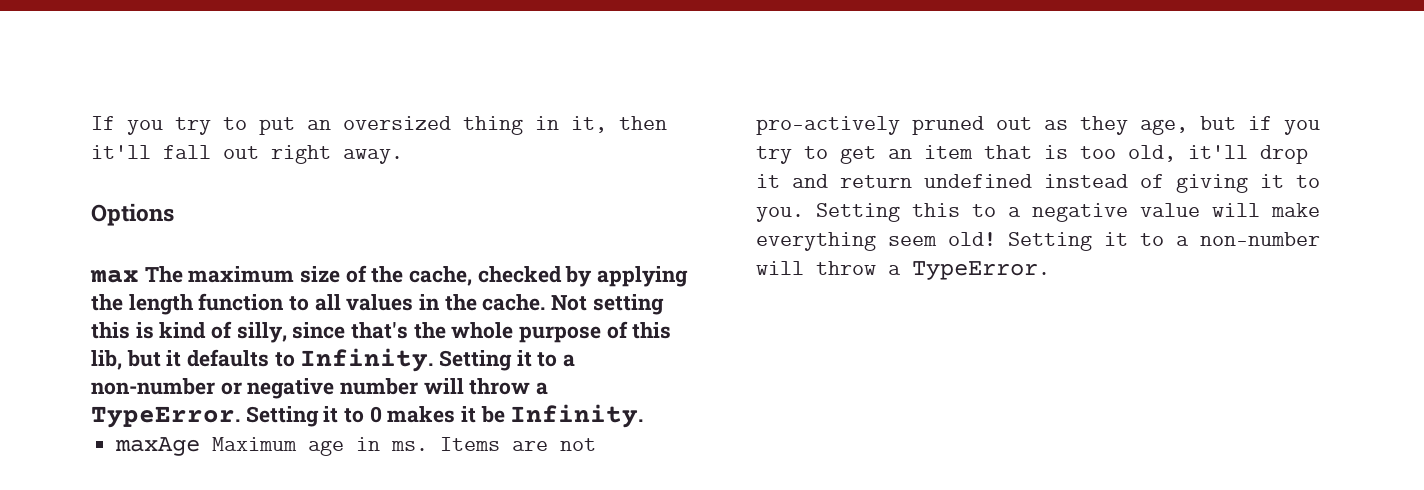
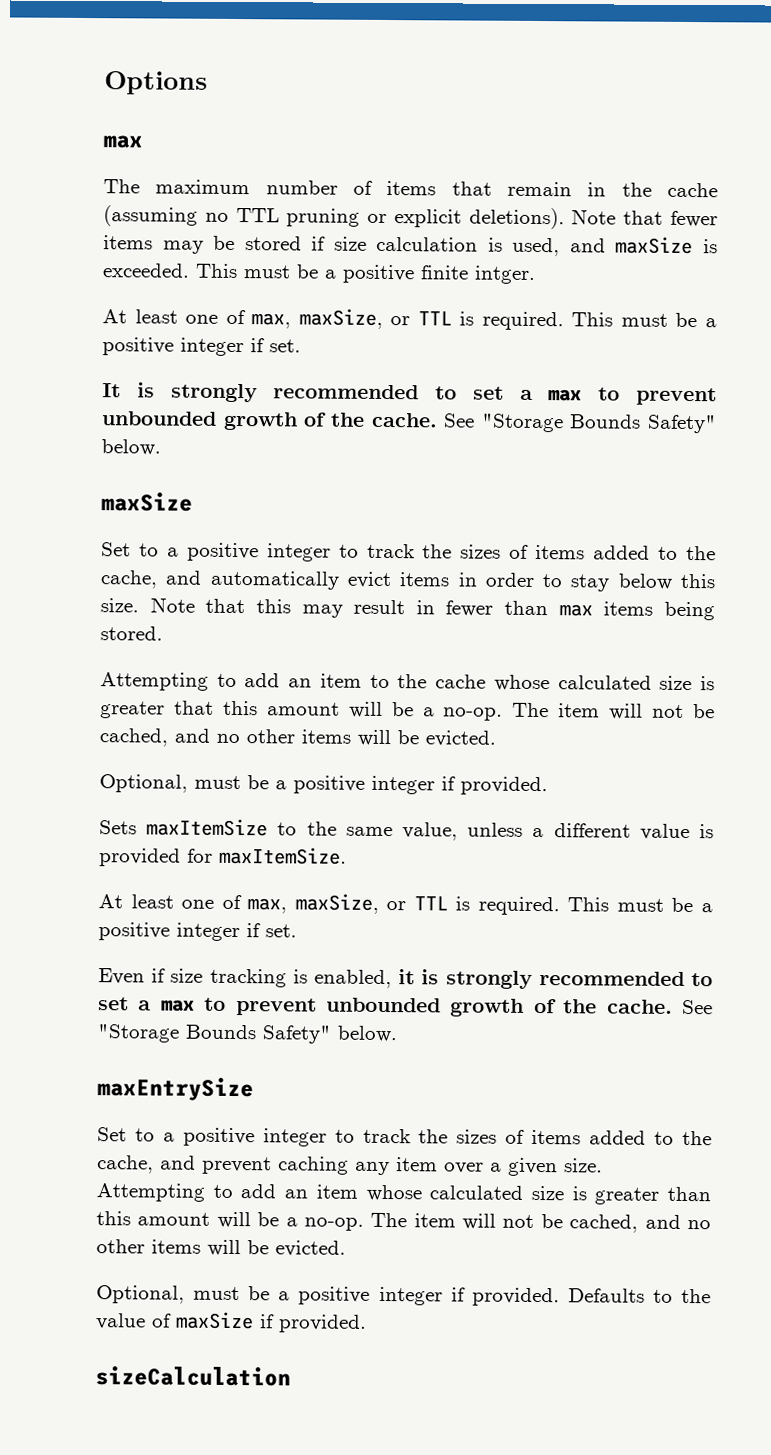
- If you try to put an oversized thing in it, then it'll fall out right away.
  Options
- max The maximum size of the cache, checked by applying the length function to all values in the cache. Not setting this is kind of silly, since that's the whole purpose of this lib, but it defaults to Infinity. Setting it to a non-number or negative number will throw a TypeError. Setting it to 0 makes it be Infinity.
- maxAge Maximum age in ms. Items are not pro-actively pruned out as they age, but if you try to get an item that is too old, it'll drop it and return undefined instead of giving it to you. Setting this to a negative value will make everything seem old! Setting it to a non-number will throw a TypeError.
+ max
+ The maximum number of items that remain in the cache (assuming no TTL pruning or explicit deletions). Note that fewer items may be stored if size calculation is used, and maxSize is exceeded. This must be a positive finite intger.
+ At least one of max, maxSize, or TTL is required. This must be a positive integer if set.
+ It is strongly recommended to set a max to prevent unbounded growth of the cache. See "Storage Bounds Safety" below.
+ maxSize
+ Set to a positive integer to track the sizes of items added to the cache, and automatically evict items in order to stay below this size. Note that this may result in fewer than max items being stored.
+ Attempting to add an item to the cache whose calculated size is greater that this amount will be a no-op. The item will not be cached, and no other items will be evicted.
+ Optional, must be a positive integer if provided.
+ Sets maxItemSize to the same value, unless a different value is provided for maxItemSize.
+ At least one of max, maxSize, or TTL is required. This must be a positive integer if set.
+ Even if size tracking is enabled, it is strongly recommended to set a max to prevent unbounded growth of the cache. See "Storage Bounds Safety" below.
+ maxEntrySize
+ Set to a positive integer to track the sizes of items added to the cache, and prevent caching any item over a given size. Attempting to add an item whose calculated size is greater than this amount will be a no-op. The item will not be cached, and no other items will be evicted.
+ Optional, must be a positive integer if provided. Defaults to the value of maxSize if provided.
+ sizeCalculation

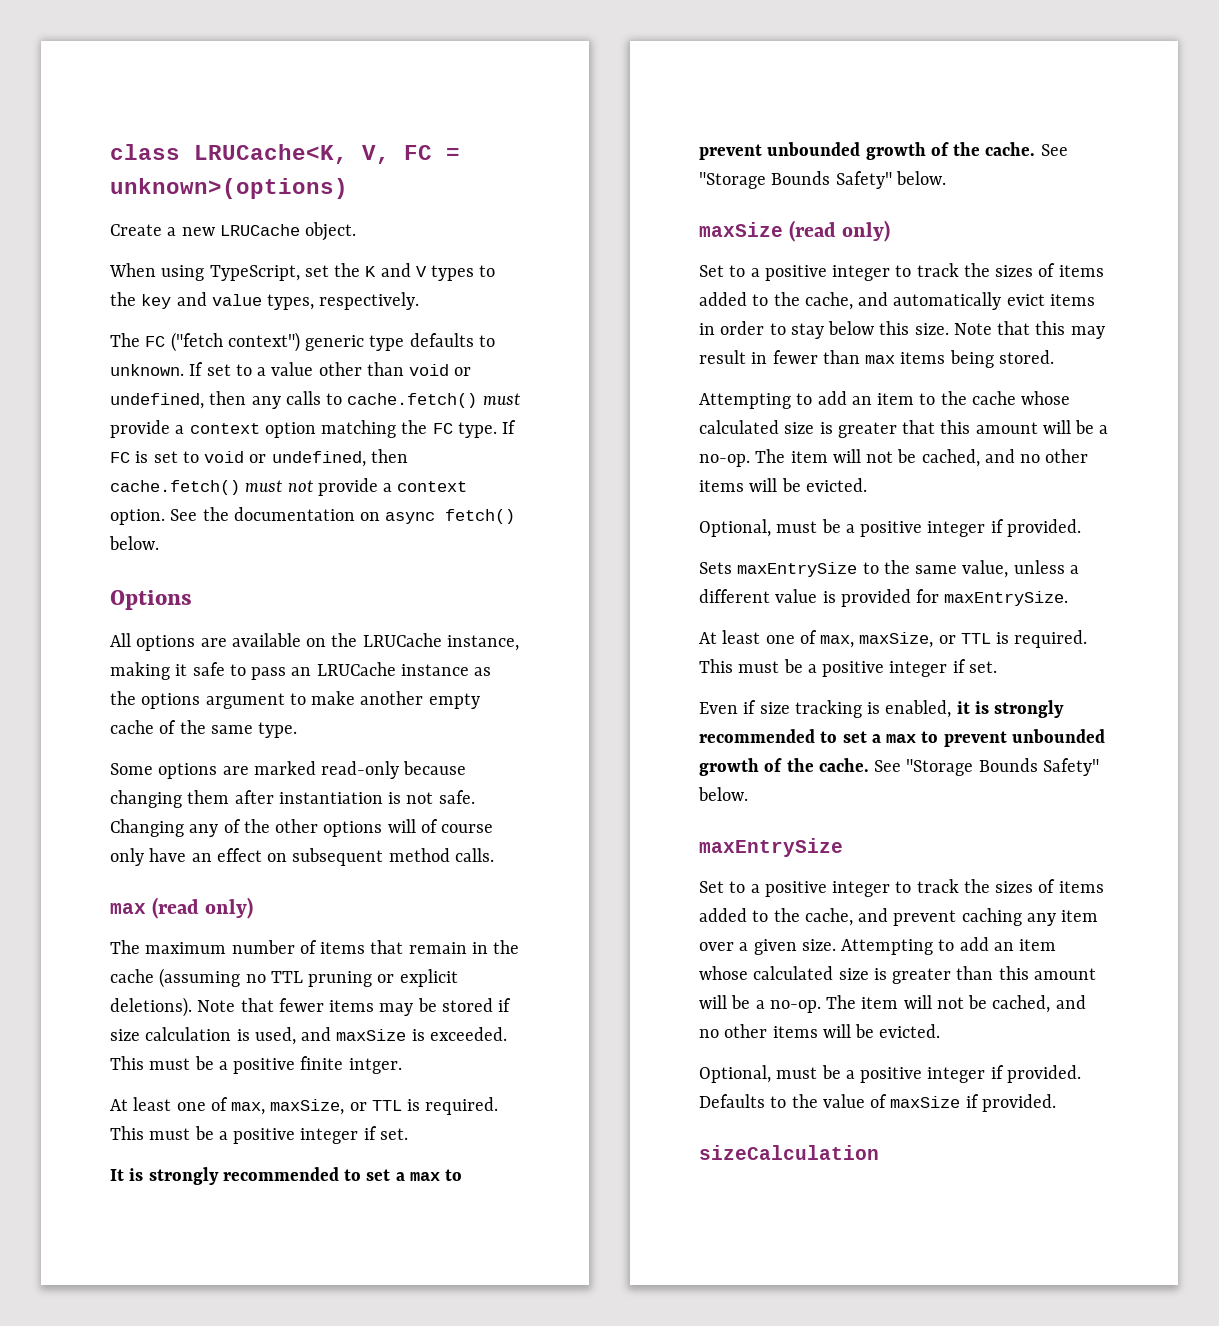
+ class LRUCache<K, V, FC = unknown>(options)
+ Create a new LRUCache object.
+ When using TypeScript, set the K and V types to the key and value types, respectively.
+ The FC ("fetch context") generic type defaults to unknown. If set to a value other than void or undefined, then any calls to cache.fetch() must provide a context option matching the FC type. If FC is set to void or undefined, then cache.fetch() must not provide a context option. See the documentation on async fetch() below.
  Options
- max
+ All options are available on the LRUCache instance, making it safe to pass an LRUCache instance as the options argument to make another empty cache of the same type.
+ Some options are marked read-only because changing them after instantiation is not safe. Changing any of the other options will of course only have an effect on subsequent method calls.
+ max (read only)
  It is strongly recommended to set a max to prevent unbounded growth of the cache. See "Storage Bounds Safety" below.
- maxSize
+ maxSize (read only)
- Sets maxItemSize to the same value, unless a different value is provided for maxItemSize.
+ Sets maxEntrySize to the same value, unless a different value is provided for maxEntrySize.

